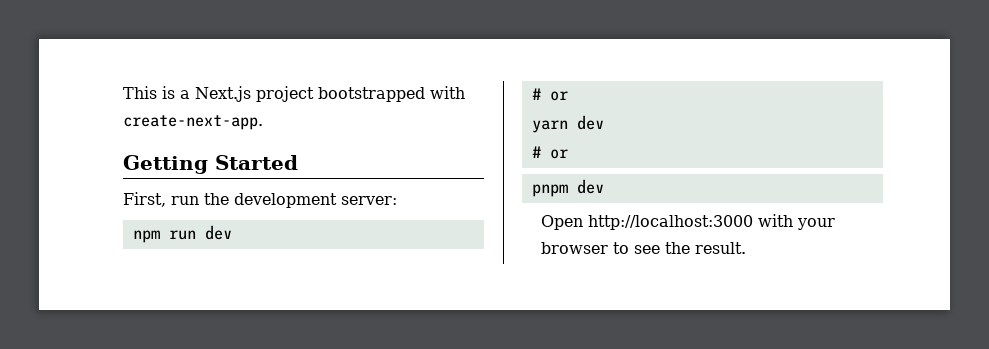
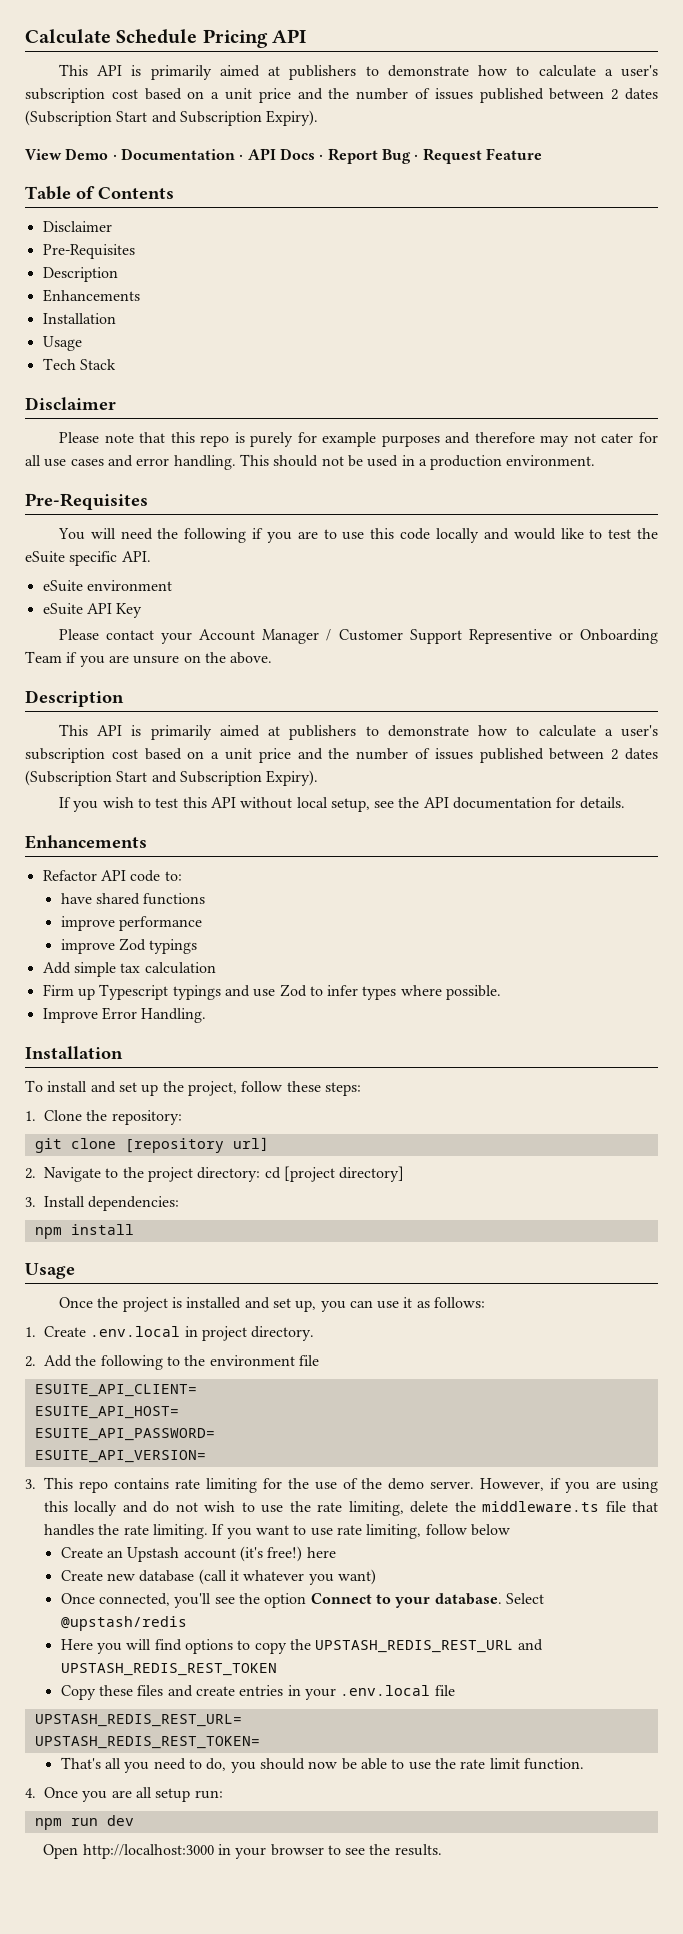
- This is a Next.js project bootstrapped with create-next-app.
- Getting Started
- First, run the development server:
+ Calculate Schedule Pricing API
+ This API is primarily aimed at publishers to demonstrate how to calculate a user's subscription cost based on a unit price and the number of issues published between 2 dates (Subscription Start and Subscription Expiry).
+ View Demo · Documentation · API Docs · Report Bug · Request Feature
+ Table of Contents
+ Disclaimer
+ Pre-Requisites
+ Description
+ Enhancements
+ Installation
+ Usage
+ Tech Stack
+ Disclaimer
+ Please note that this repo is purely for example purposes and therefore may not cater for all use cases and error handling. This should not be used in a production environment.
+ Pre-Requisites
+ You will need the following if you are to use this code locally and would like to test the eSuite specific API.
+ eSuite environment
+ eSuite API Key
+ Please contact your Account Manager / Customer Support Representive or Onboarding Team if you are unsure on the above.
+ Description
+ This API is primarily aimed at publishers to demonstrate how to calculate a user's subscription cost based on a unit price and the number of issues published between 2 dates (Subscription Start and Subscription Expiry).
+ If you wish to test this API without local setup, see the API documentation for details.
+ Enhancements
+ Refactor API code to:
+ have shared functions
+ improve performance
+ improve Zod typings
+ Add simple tax calculation
+ Firm up Typescript typings and use Zod to infer types where possible.
+ Improve Error Handling.
+ Installation
+ To install and set up the project, follow these steps:
+ 1. Clone the repository:
+ git clone [repository url]
+ 2. Navigate to the project directory: cd [project directory]
+ 3. Install dependencies:
+ npm install
+ Usage
+ Once the project is installed and set up, you can use it as follows:
+ 1. Create .env.local in project directory.
+ 2. Add the following to the environment file
+ ESUITE_API_CLIENT=
+ ESUITE_API_HOST=
+ ESUITE_API_PASSWORD=
+ ESUITE_API_VERSION=
+ 3. This repo contains rate limiting for the use of the demo server. However, if you are using this locally and do not wish to use the rate limiting, delete the middleware.ts file that handles the rate limiting. If you want to use rate limiting, follow below
+ Create an Upstash account (it's free!) here
+ Create new database (call it whatever you want)
+ Once connected, you'll see the option Connect to your database. Select @upstash/redis
+ Here you will find options to copy the UPSTASH_REDIS_REST_URL and UPSTASH_REDIS_REST_TOKEN
+ Copy these files and create entries in your .env.local file
+ UPSTASH_REDIS_REST_URL=
+ UPSTASH_REDIS_REST_TOKEN=
+ That's all you need to do, you should now be able to use the rate limit function.
+ 4. Once you are all setup run:
  npm run dev
- # or
- yarn dev
- # or
- pnpm dev
- Open http://localhost:3000 with your browser to see the result.
+ Open http://localhost:3000 in your browser to see the results.

